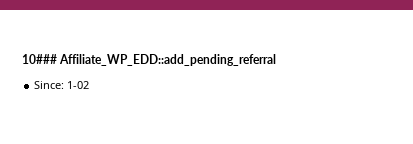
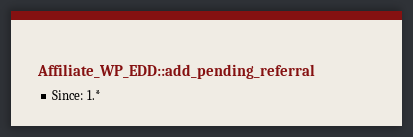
- 10### Affiliate_WP_EDD::add_pending_referral
+ Affiliate_WP_EDD::add_pending_referral
- Since: 1-02
+ Since: 1.*

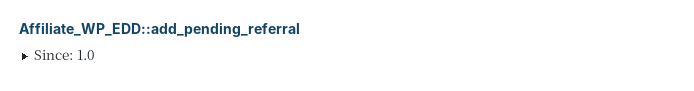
- Since: 1.*
+ Since: 1.0

